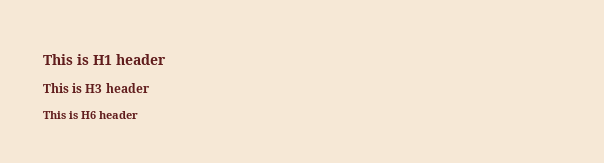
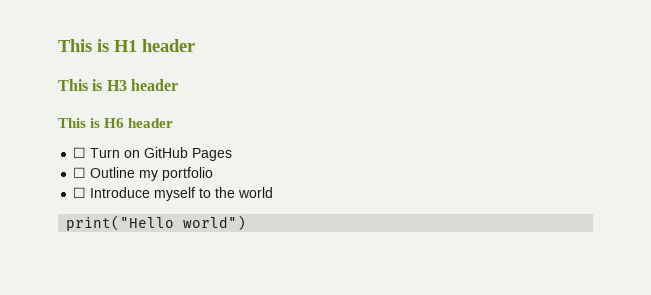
+ ☐ Turn on GitHub Pages
+ ☐ Outline my portfolio
+ ☐ Introduce myself to the world
+ print("Hello world")

